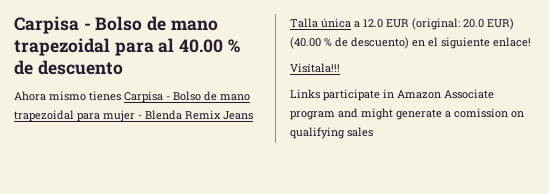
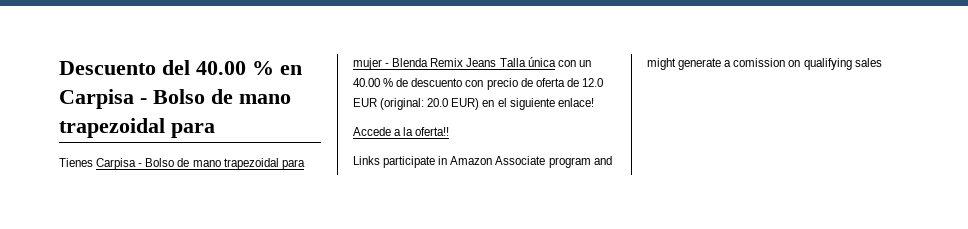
- Carpisa - Bolso de mano trapezoidal para al 40.00 % de descuento
- Ahora mismo tienes Carpisa - Bolso de mano trapezoidal para mujer - Blenda Remix Jeans Talla única a 12.0 EUR (original: 20.0 EUR) (40.00 % de descuento) en el siguiente enlace!
+ Descuento del 40.00 % en Carpisa - Bolso de mano trapezoidal para
+ Tienes Carpisa - Bolso de mano trapezoidal para mujer - Blenda Remix Jeans Talla única con un 40.00 % de descuento con precio de oferta de 12.0 EUR (original: 20.0 EUR) en el siguiente enlace!
- Visítala!!!
+ Accede a la oferta!!

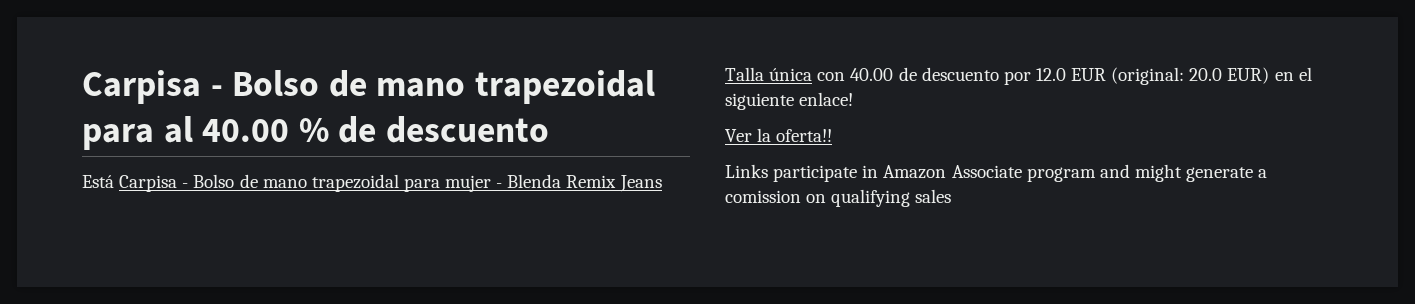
- Descuento del 40.00 % en Carpisa - Bolso de mano trapezoidal para
- Tienes Carpisa - Bolso de mano trapezoidal para mujer - Blenda Remix Jeans Talla única con un 40.00 % de descuento con precio de oferta de 12.0 EUR (original: 20.0 EUR) en el siguiente enlace!
+ Carpisa - Bolso de mano trapezoidal para al 40.00 % de descuento
+ Está Carpisa - Bolso de mano trapezoidal para mujer - Blenda Remix Jeans Talla única con 40.00 de descuento por 12.0 EUR (original: 20.0 EUR) en el siguiente enlace!
- Accede a la oferta!!
+ Ver la oferta!!

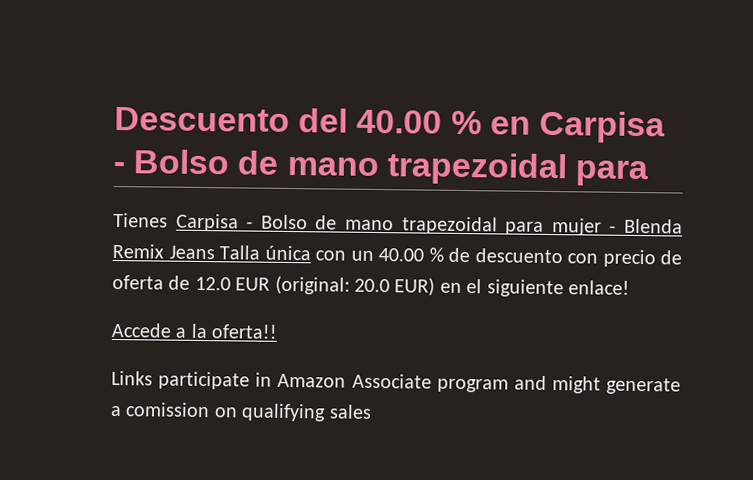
- Carpisa - Bolso de mano trapezoidal para al 40.00 % de descuento
- Está Carpisa - Bolso de mano trapezoidal para mujer - Blenda Remix Jeans Talla única con 40.00 de descuento por 12.0 EUR (original: 20.0 EUR) en el siguiente enlace!
+ Descuento del 40.00 % en Carpisa - Bolso de mano trapezoidal para
+ Tienes Carpisa - Bolso de mano trapezoidal para mujer - Blenda Remix Jeans Talla única con un 40.00 % de descuento con precio de oferta de 12.0 EUR (original: 20.0 EUR) en el siguiente enlace!
- Ver la oferta!!
+ Accede a la oferta!!

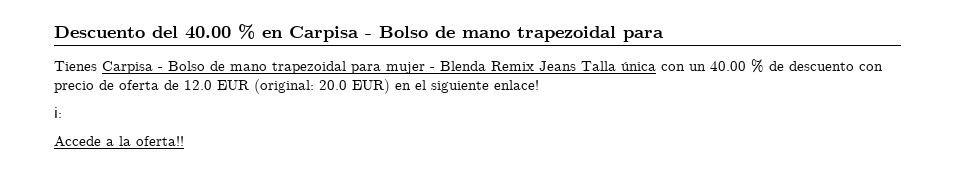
+ ℹ:
- Links participate in Amazon Associate program and might generate a comission on qualifying sales

